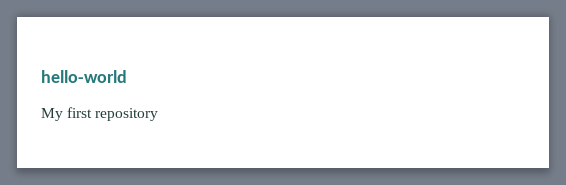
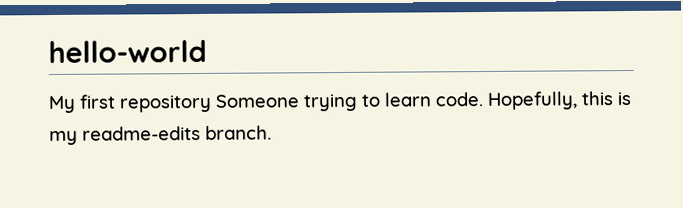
- My first repository
+ My first repository Someone trying to learn code. Hopefully, this is my readme-edits branch.

